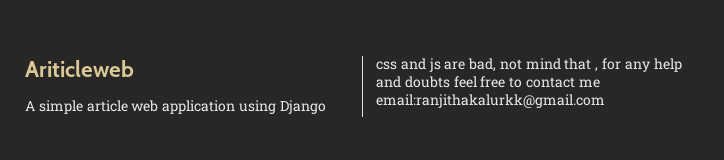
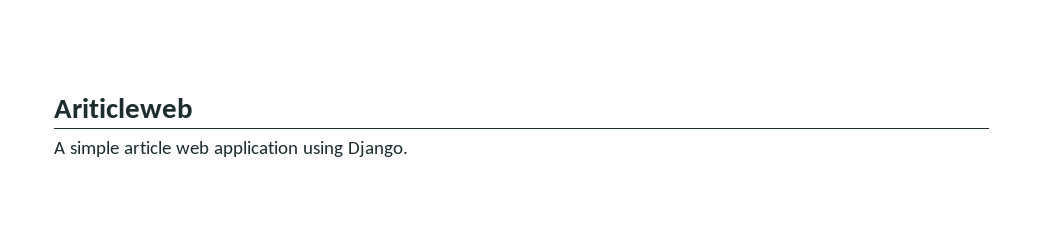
- A simple article web application using Django css and js are bad, not mind that , for any help and doubts feel free to contact me email:ranjithakalurkk@gmail.com
+ A simple article web application using Django.

